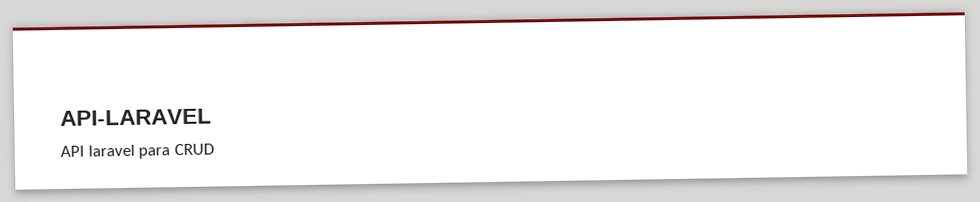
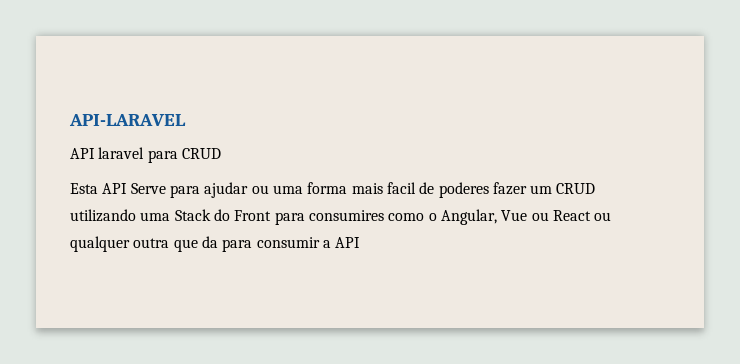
+ Esta API Serve para ajudar ou uma forma mais facil de poderes fazer um CRUD utilizando uma Stack do Front para consumires como o Angular, Vue ou React ou qualquer outra que da para consumir a API

